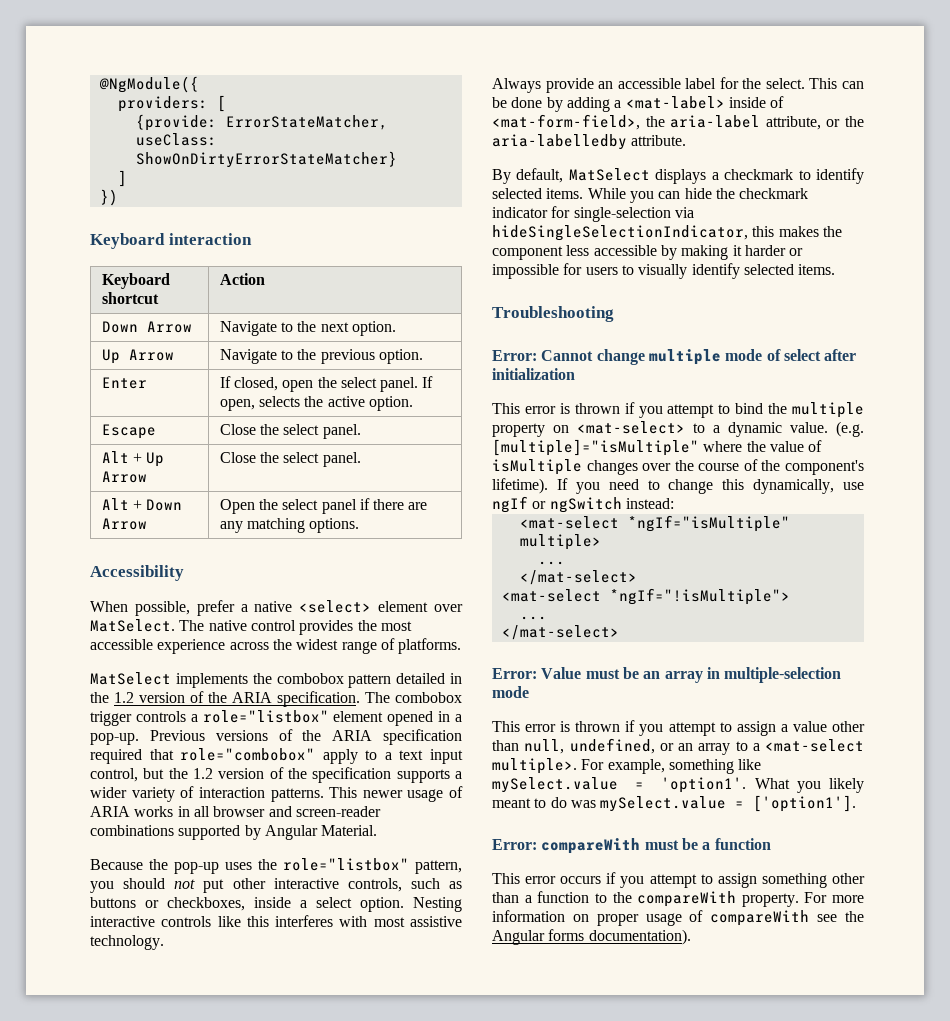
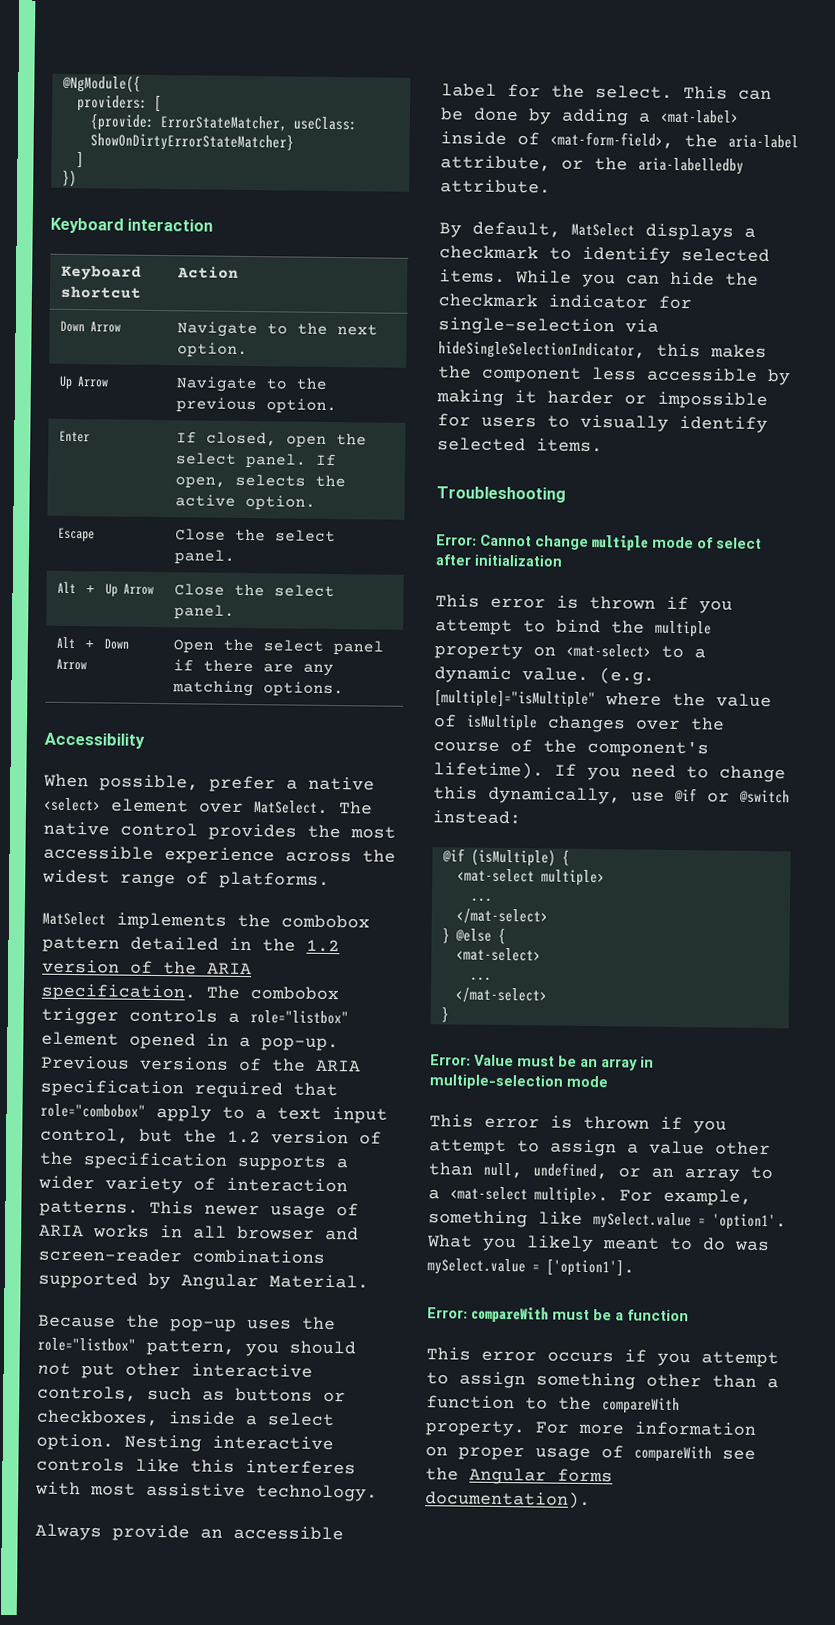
- If you need to change this dynamically, use ngIf or ngSwitch instead:
- <mat-select *ngIf="isMultiple" multiple>
+ If you need to change this dynamically, use @if or @switch instead:
+ @if (isMultiple) {
+ <mat-select multiple>
- <mat-select *ngIf="!isMultiple">
+ } @else {
+ <mat-select>
  ...
  </mat-select>
+ }

